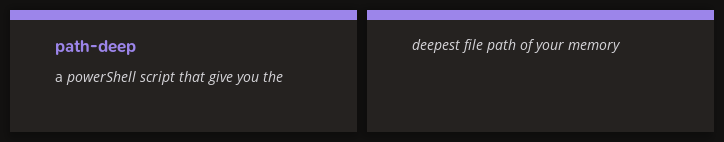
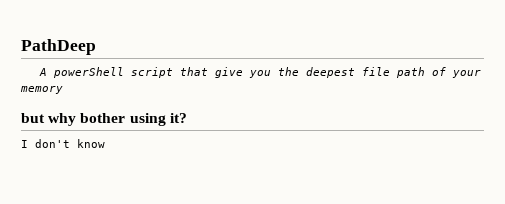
- path-deep
- a powerShell script that give you the deepest file path of your memory
+ PathDeep
+ A powerShell script that give you the deepest file path of your memory
+ but why bother using it?
+ I don't know

